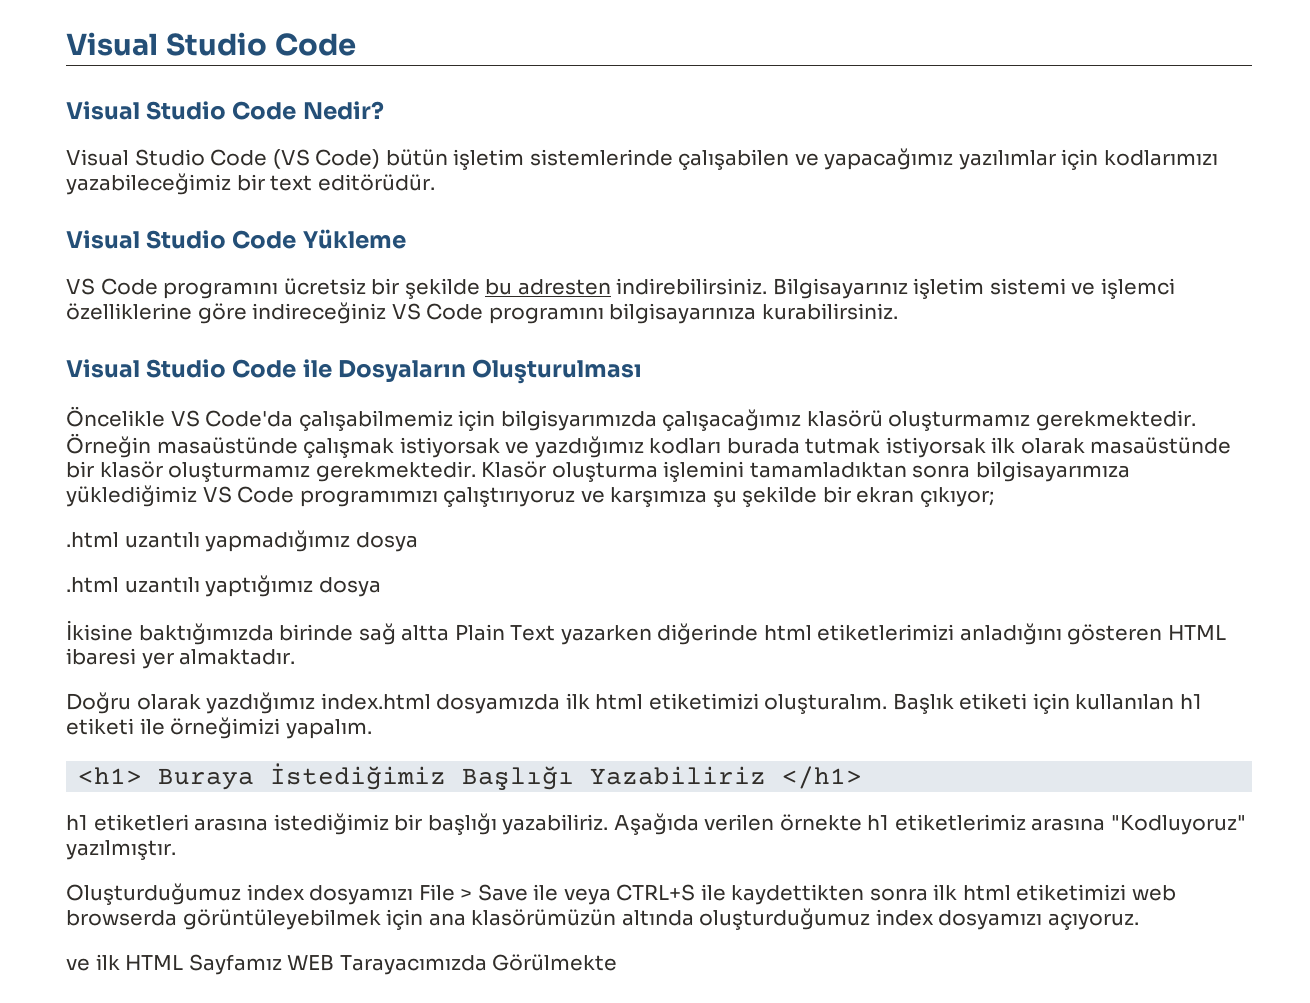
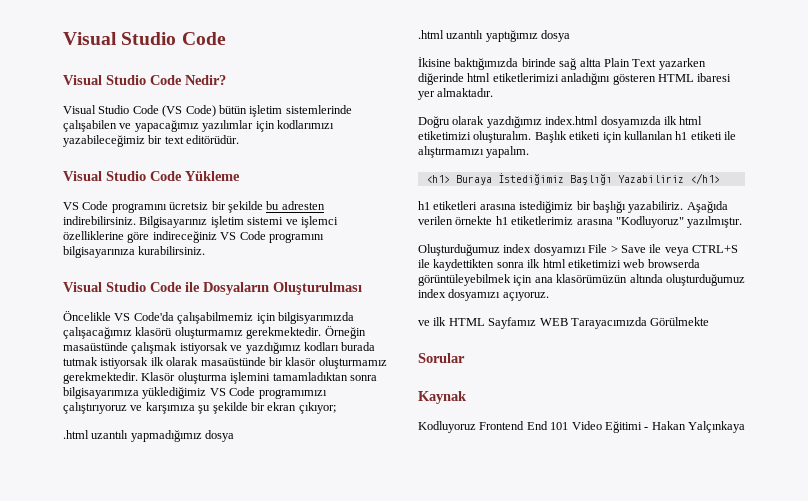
- Başlık etiketi için kullanılan h1 etiketi ile örneğimizi yapalım.
+ Başlık etiketi için kullanılan h1 etiketi ile alıştırmamızı yapalım.
+ Sorular
+ Kaynak
+ Kodluyoruz Frontend End 101 Video Eğitimi - Hakan Yalçınkaya

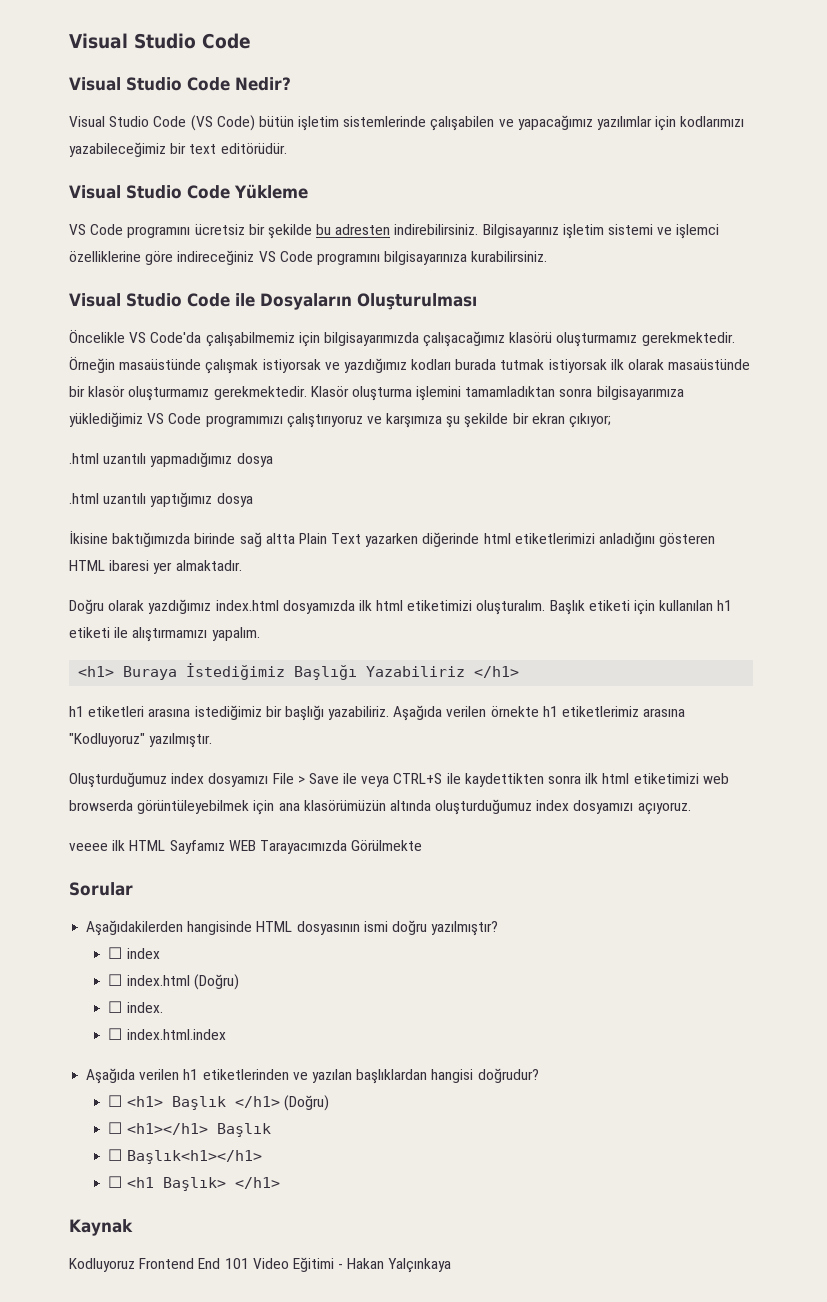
- Öncelikle VS Code'da çalışabilmemiz için bilgisyarımızda çalışacağımız klasörü oluşturmamız gerekmektedir.
+ Öncelikle VS Code'da çalışabilmemiz için bilgisayarımızda çalışacağımız klasörü oluşturmamız gerekmektedir.
- ve ilk HTML Sayfamız WEB Tarayacımızda Görülmekte
+ veeee ilk HTML Sayfamız WEB Tarayacımızda Görülmekte
+ Aşağıdakilerden hangisinde HTML dosyasının ismi doğru yazılmıştır?
+ ☐ index
+ ☐ index.html (Doğru)
+ ☐ index.
+ ☐ index.html.index
+ Aşağıda verilen h1 etiketlerinden ve yazılan başlıklardan hangisi doğrudur?
+ ☐ <h1> Başlık </h1> (Doğru)
+ ☐ <h1></h1> Başlık
+ ☐ Başlık<h1></h1>
+ ☐ <h1 Başlık> </h1>

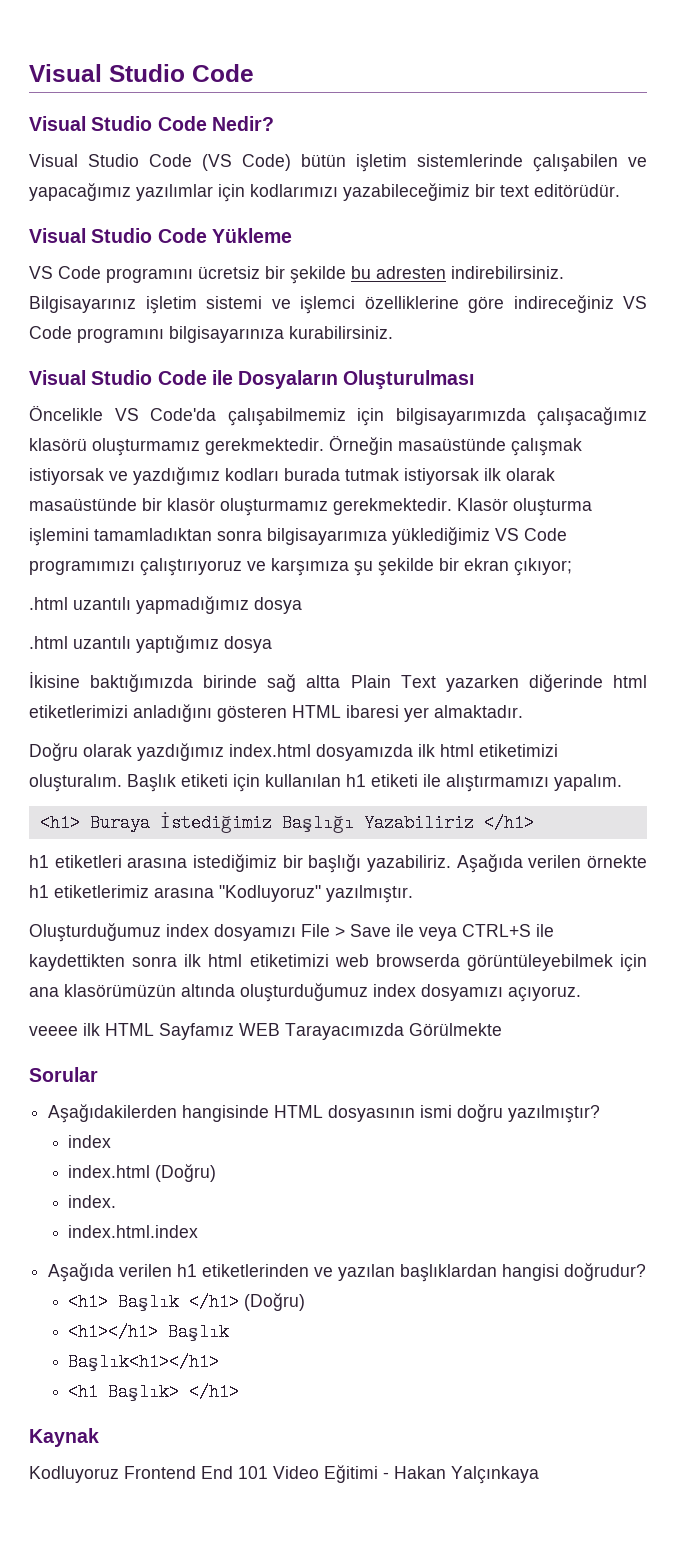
  Aşağıdakilerden hangisinde HTML dosyasının ismi doğru yazılmıştır?
- ☐ index
+ index
- ☐ index.html (Doğru)
+ index.html (Doğru)
- ☐ index.
+ index.
- ☐ index.html.index
+ index.html.index
- ☐ <h1> Başlık </h1> (Doğru)
+ <h1> Başlık </h1> (Doğru)
- ☐ <h1></h1> Başlık
+ <h1></h1> Başlık
- ☐ Başlık<h1></h1>
+ Başlık<h1></h1>
- ☐ <h1 Başlık> </h1>
+ <h1 Başlık> </h1>

